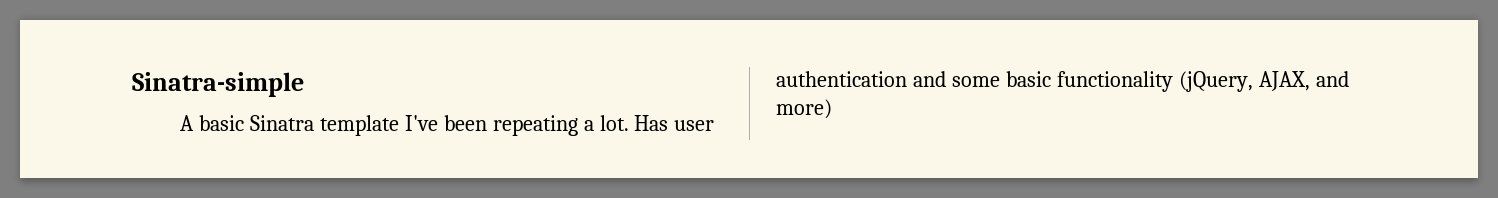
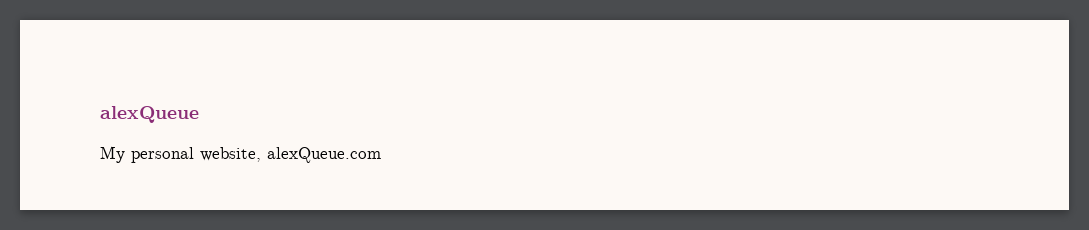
- Sinatra-simple
- A basic Sinatra template I've been repeating a lot. Has user authentication and some basic functionality (jQuery, AJAX, and more)
+ alexQueue
+ My personal website, alexQueue.com

